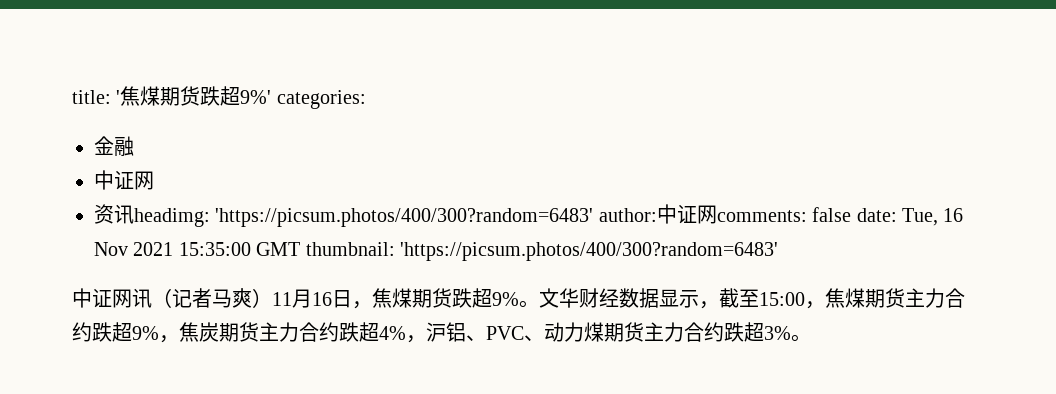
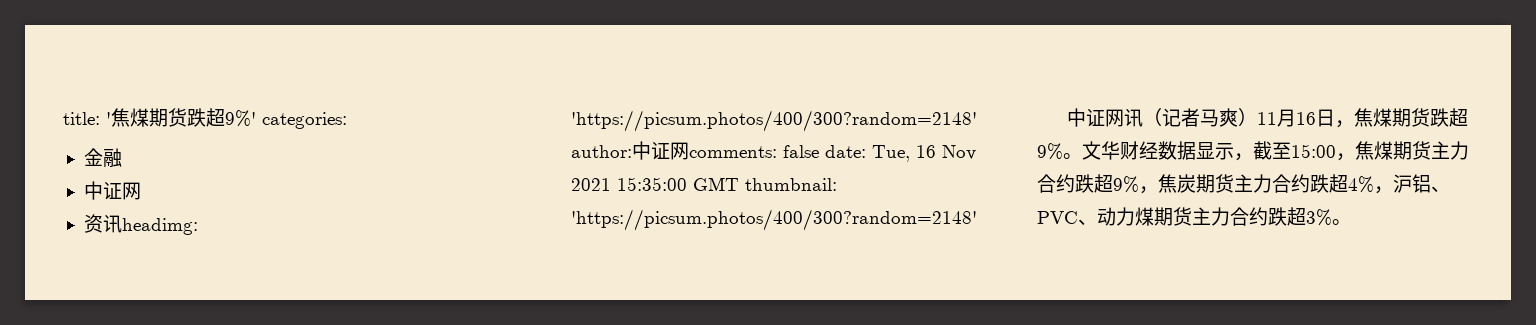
- 资讯headimg: 'https://picsum.photos/400/300?random=6483' author:中证网comments: false date: Tue, 16 Nov 2021 15:35:00 GMT thumbnail: 'https://picsum.photos/400/300?random=6483'
+ 资讯headimg: 'https://picsum.photos/400/300?random=2148' author:中证网comments: false date: Tue, 16 Nov 2021 15:35:00 GMT thumbnail: 'https://picsum.photos/400/300?random=2148'

